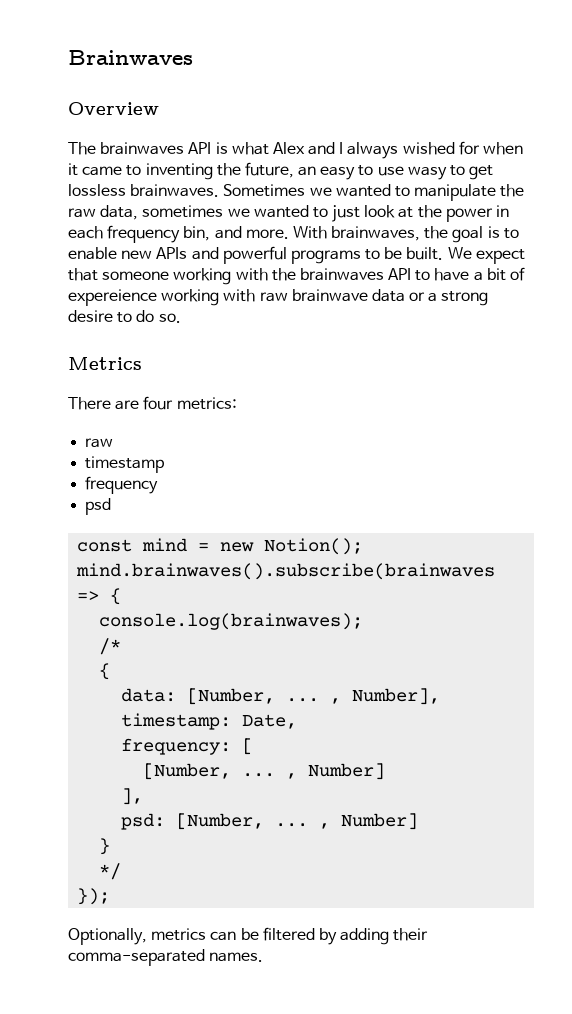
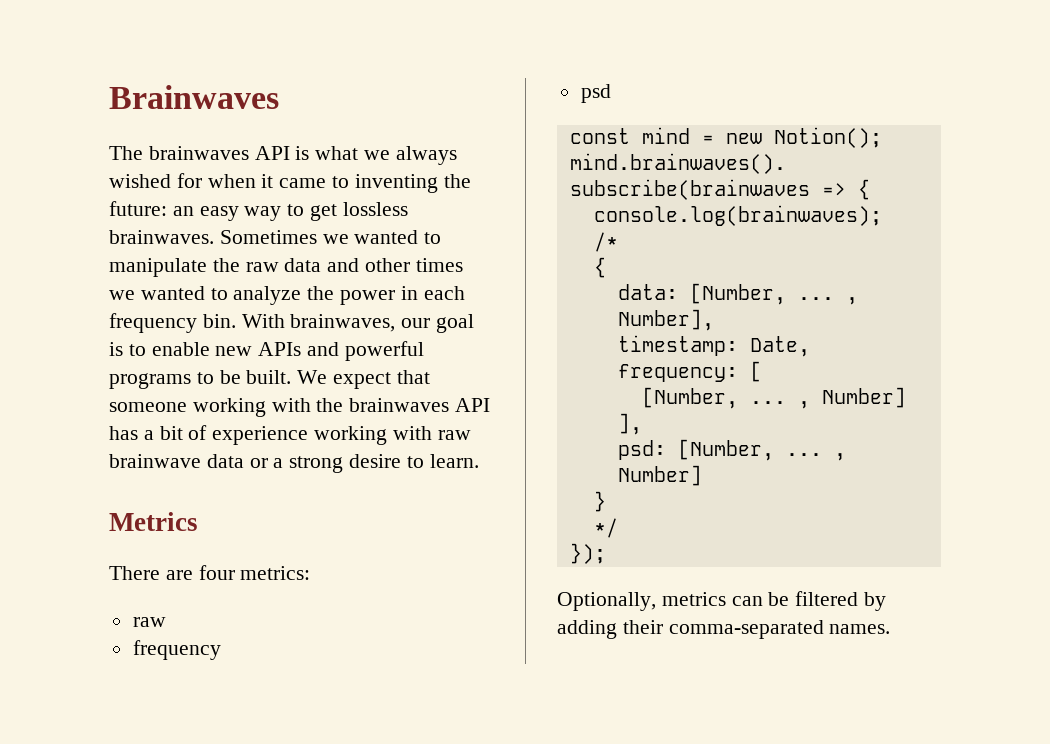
- Overview
- The brainwaves API is what Alex and I always wished for when it came to inventing the future, an easy to use wasy to get lossless brainwaves.
+ The brainwaves API is what we always wished for when it came to inventing the future: an easy way to get lossless brainwaves.
- Sometimes we wanted to manipulate the raw data, sometimes we wanted to just look at the power in each frequency bin, and more.
+ Sometimes we wanted to manipulate the raw data and other times we wanted to analyze the power in each frequency bin.
- With brainwaves, the goal is to enable new APIs and powerful programs to be built.
+ With brainwaves, our goal is to enable new APIs and powerful programs to be built.
- We expect that someone working with the brainwaves API to have a bit of expereience working with raw brainwave data or a strong desire to do so.
+ We expect that someone working with the brainwaves API has a bit of experience working with raw brainwave data or a strong desire to learn.
- timestamp

